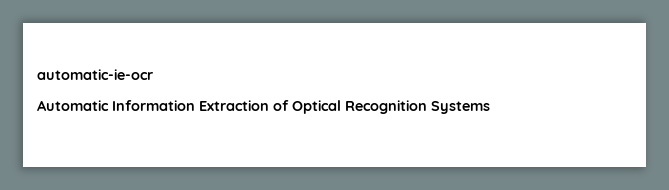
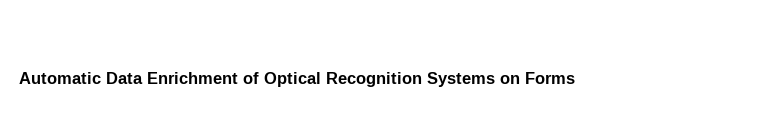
- automatic-ie-ocr
- Automatic Information Extraction of Optical Recognition Systems
+ Automatic Data Enrichment of Optical Recognition Systems on Forms

